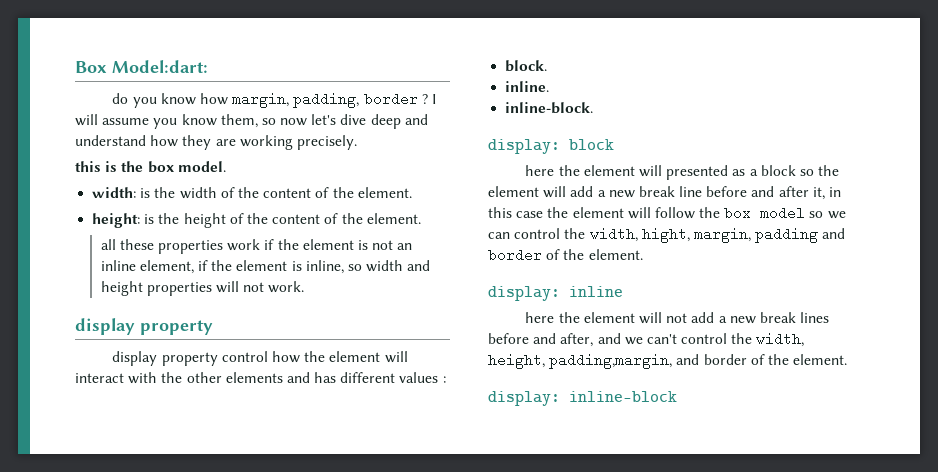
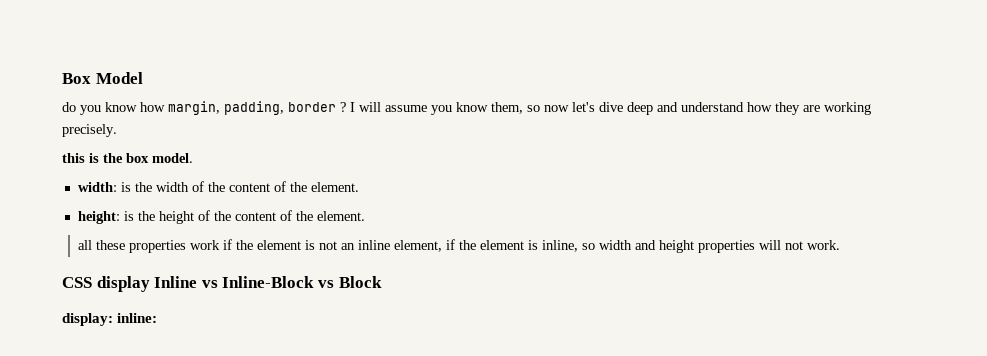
- Box Model:dart:
+ Box Model
  all these properties work if the element is not an inline element, if the element is inline, so width and height properties will not work.
- display property
- display property control how the element will interact with the other elements and has different values :
- block.
- inline.
- inline-block.
- display: block
- here the element will presented as a block so the element will add a new break line before and after it, in this case the element will follow the box model so we can control the width, hight, margin, padding and border of the element.
- display: inline
- here the element will not add a new break lines before and after, and we can't control the width, height, padding,margin, and border of the element.
- display: inline-block
+ CSS display Inline vs Inline-Block vs Block
+ display: inline:

